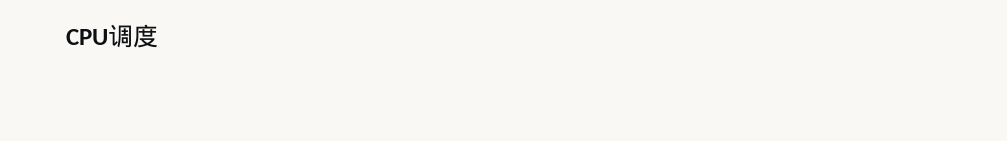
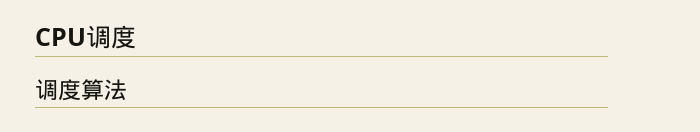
+ 调度算法

